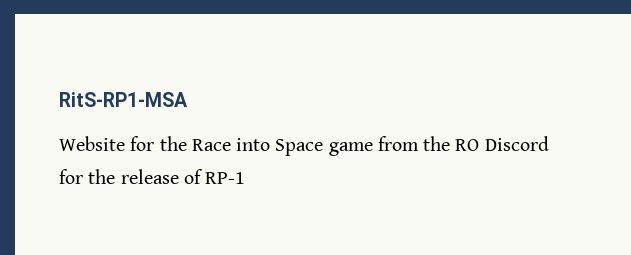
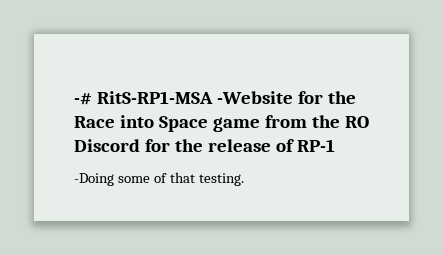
- RitS-RP1-MSA
- Website for the Race into Space game from the RO Discord for the release of RP-1
+ -# RitS-RP1-MSA -Website for the Race into Space game from the RO Discord for the release of RP-1
+ -Doing some of that testing.

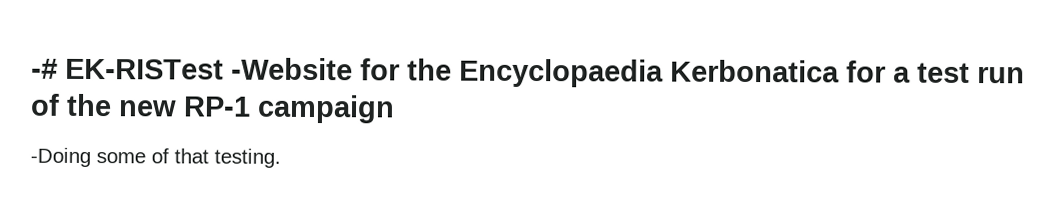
- -# RitS-RP1-MSA -Website for the Race into Space game from the RO Discord for the release of RP-1
+ -# EK-RISTest -Website for the Encyclopaedia Kerbonatica for a test run of the new RP-1 campaign

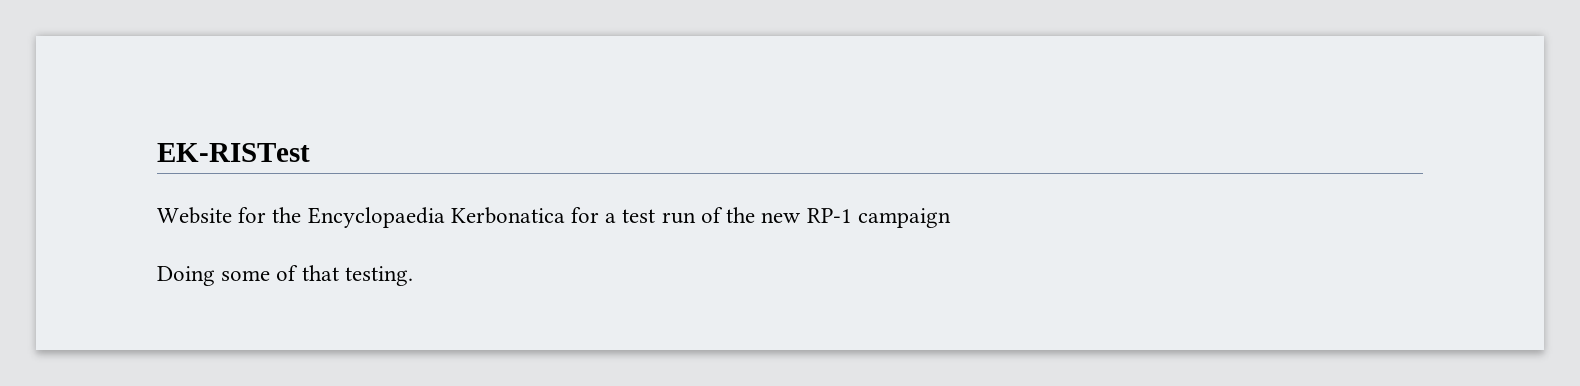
- -# EK-RISTest -Website for the Encyclopaedia Kerbonatica for a test run of the new RP-1 campaign
+ EK-RISTest
+ Website for the Encyclopaedia Kerbonatica for a test run of the new RP-1 campaign
- -Doing some of that testing.
+ Doing some of that testing.

